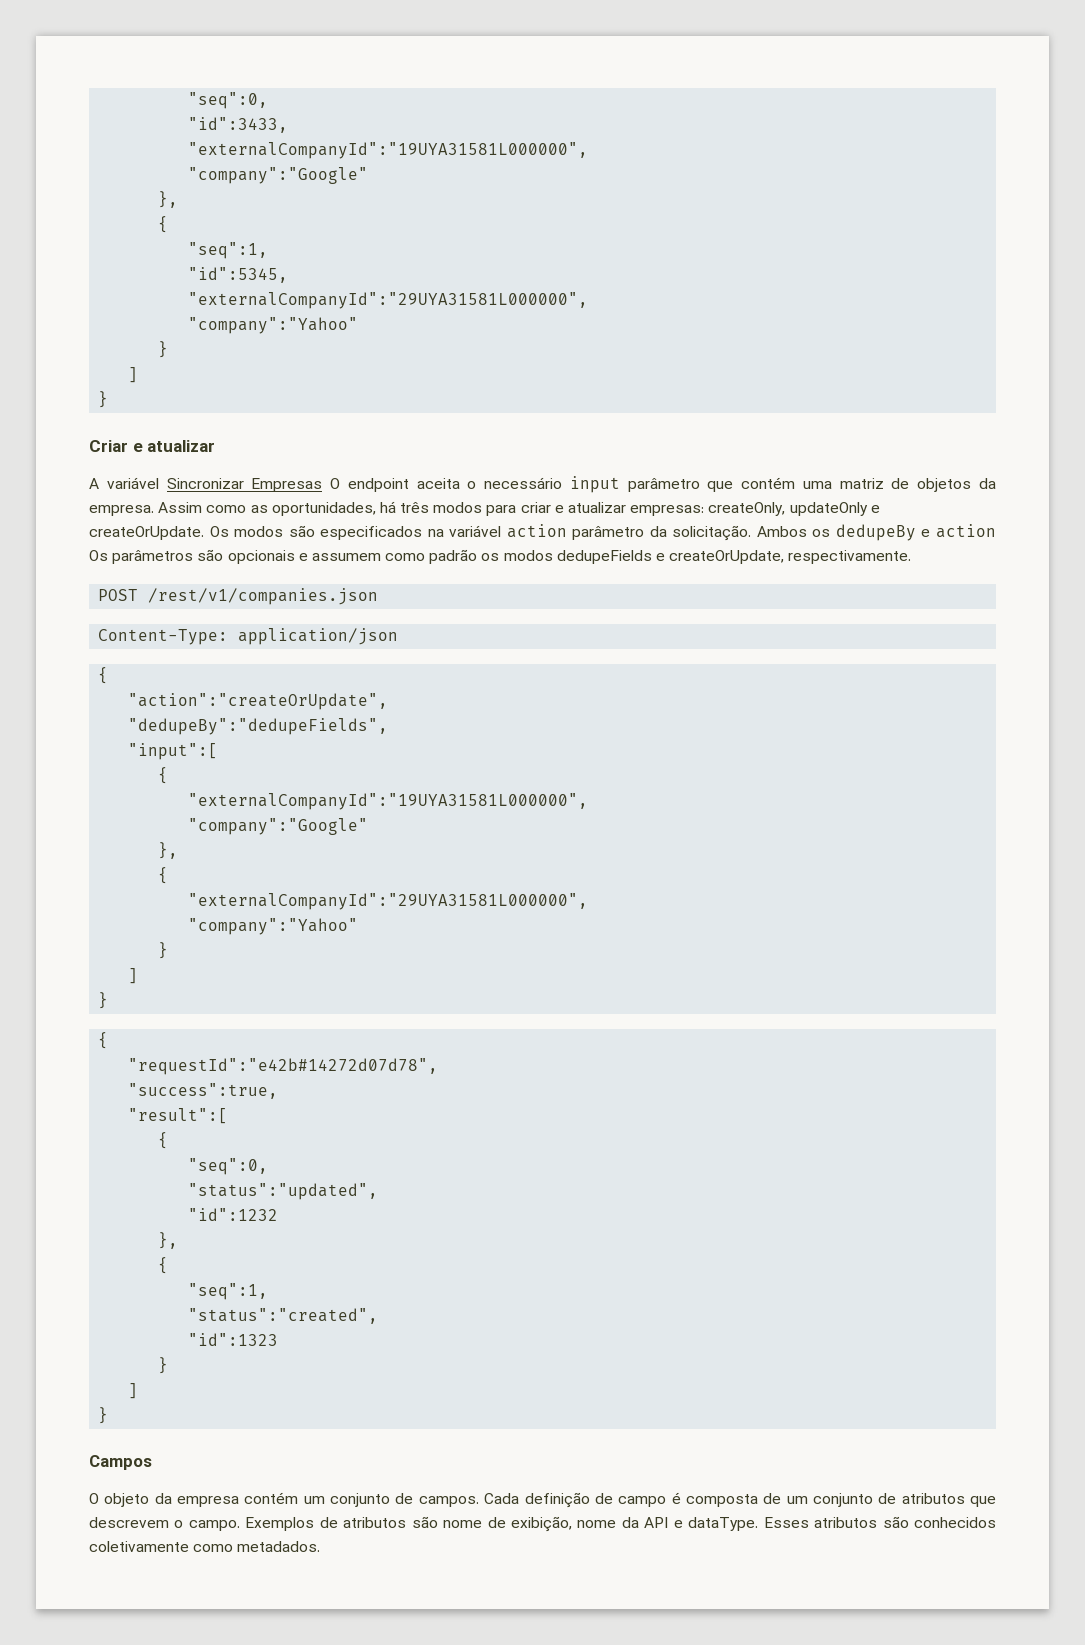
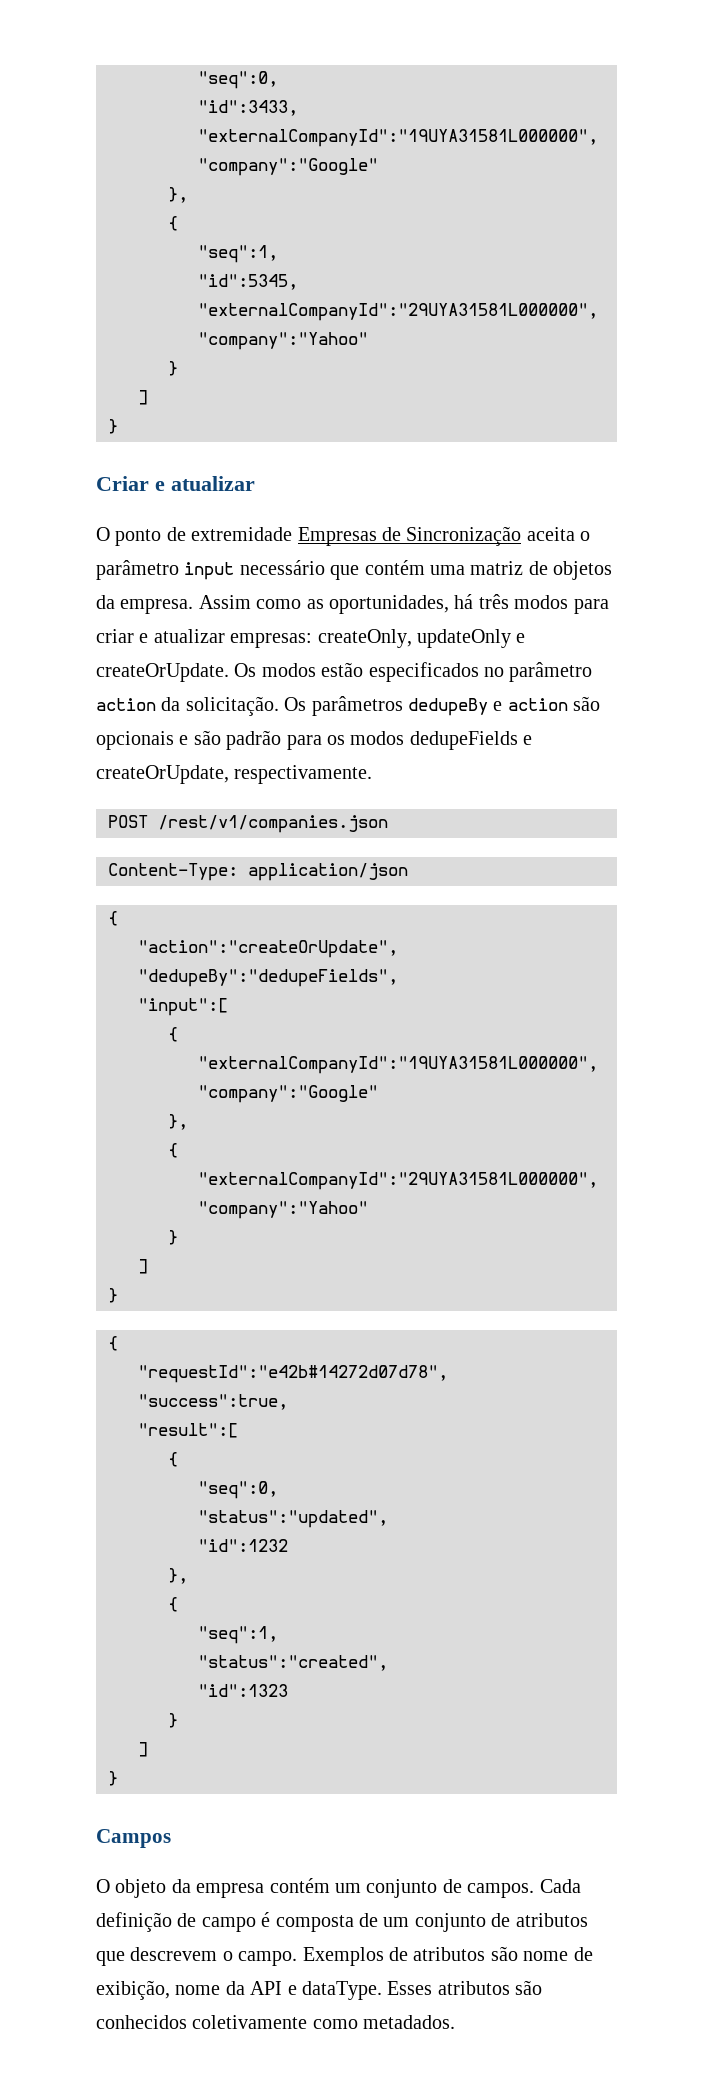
- A variável Sincronizar Empresas O endpoint aceita o necessário input parâmetro que contém uma matriz de objetos da empresa.
+ O ponto de extremidade Empresas de Sincronização aceita o parâmetro input necessário que contém uma matriz de objetos da empresa.
- Os modos são especificados na variável action parâmetro da solicitação. Ambos os dedupeBy e action Os parâmetros são opcionais e assumem como padrão os modos dedupeFields e createOrUpdate, respectivamente.
+ Os modos estão especificados no parâmetro action da solicitação. Os parâmetros dedupeBy e action são opcionais e são padrão para os modos dedupeFields e createOrUpdate, respectivamente.

